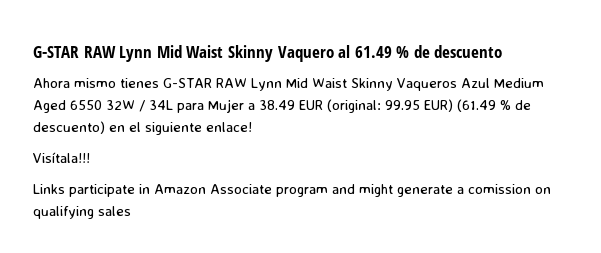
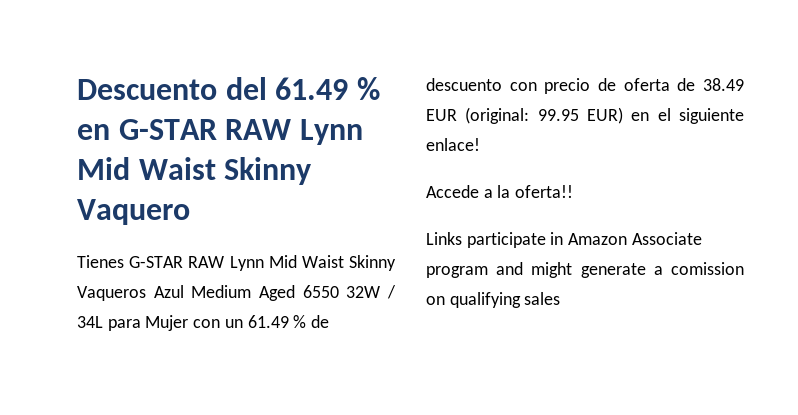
- G-STAR RAW Lynn Mid Waist Skinny Vaquero al 61.49 % de descuento
- Ahora mismo tienes G-STAR RAW Lynn Mid Waist Skinny Vaqueros Azul Medium Aged 6550 32W / 34L para Mujer a 38.49 EUR (original: 99.95 EUR) (61.49 % de descuento) en el siguiente enlace!
+ Descuento del 61.49 % en G-STAR RAW Lynn Mid Waist Skinny Vaquero
+ Tienes G-STAR RAW Lynn Mid Waist Skinny Vaqueros Azul Medium Aged 6550 32W / 34L para Mujer con un 61.49 % de descuento con precio de oferta de 38.49 EUR (original: 99.95 EUR) en el siguiente enlace!
- Visítala!!!
+ Accede a la oferta!!

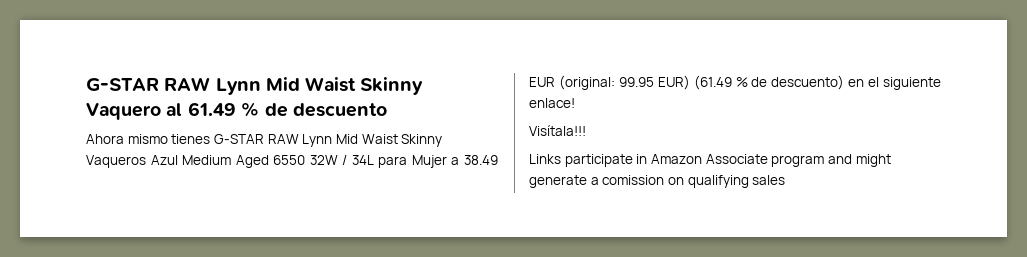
- Descuento del 61.49 % en G-STAR RAW Lynn Mid Waist Skinny Vaquero
- Tienes G-STAR RAW Lynn Mid Waist Skinny Vaqueros Azul Medium Aged 6550 32W / 34L para Mujer con un 61.49 % de descuento con precio de oferta de 38.49 EUR (original: 99.95 EUR) en el siguiente enlace!
+ G-STAR RAW Lynn Mid Waist Skinny Vaquero al 61.49 % de descuento
+ Ahora mismo tienes G-STAR RAW Lynn Mid Waist Skinny Vaqueros Azul Medium Aged 6550 32W / 34L para Mujer a 38.49 EUR (original: 99.95 EUR) (61.49 % de descuento) en el siguiente enlace!
- Accede a la oferta!!
+ Visítala!!!

